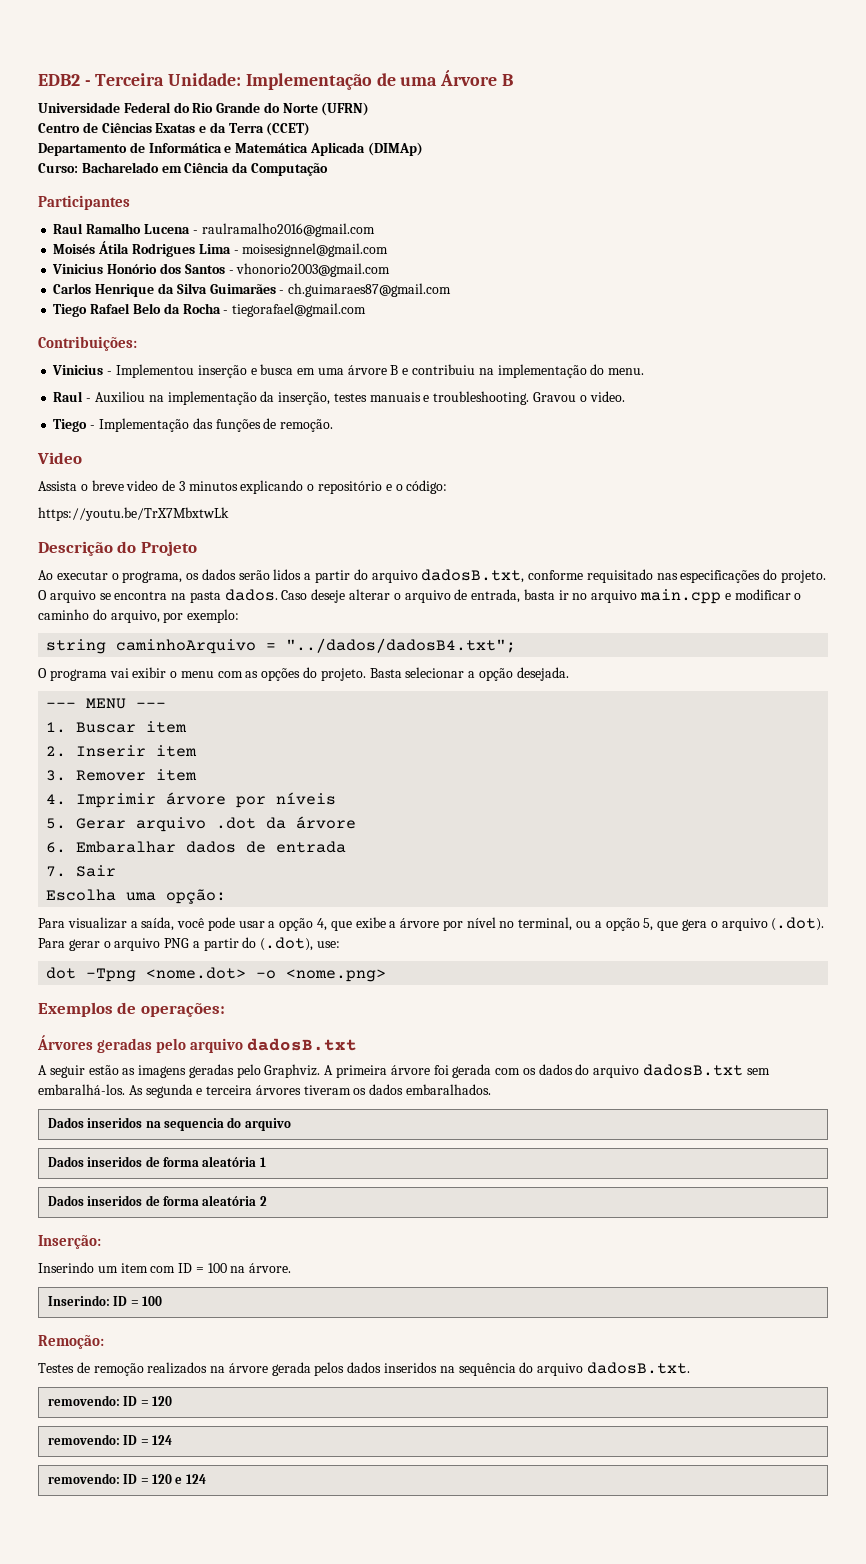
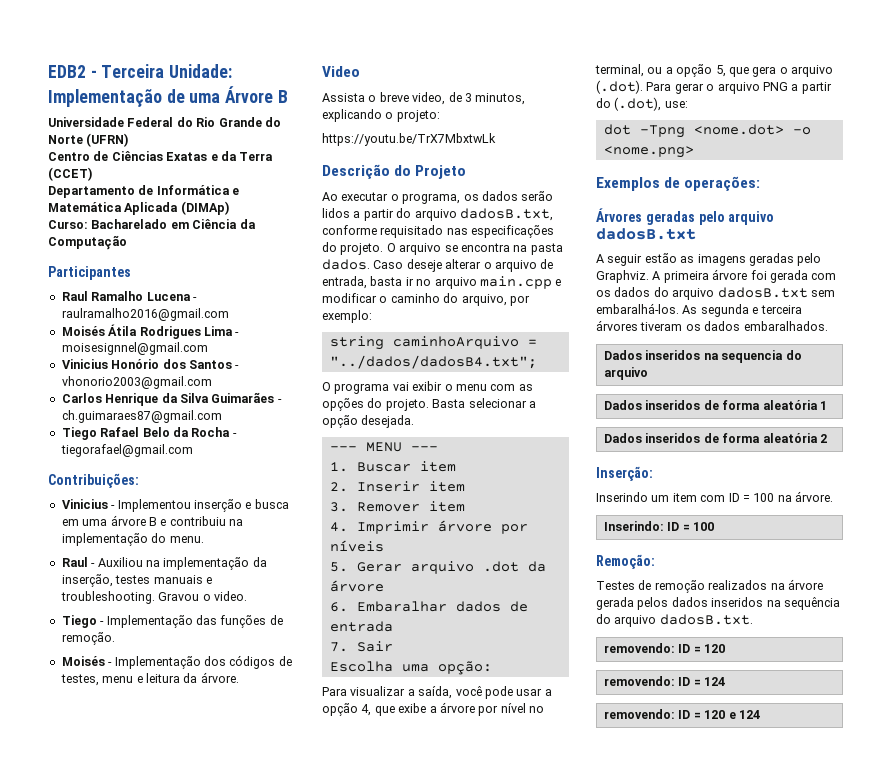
+ Moisés - Implementação dos códigos de testes, menu e leitura da árvore.
- Assista o breve video de 3 minutos explicando o repositório e o código:
+ Assista o breve video, de 3 minutos, explicando o projeto:

